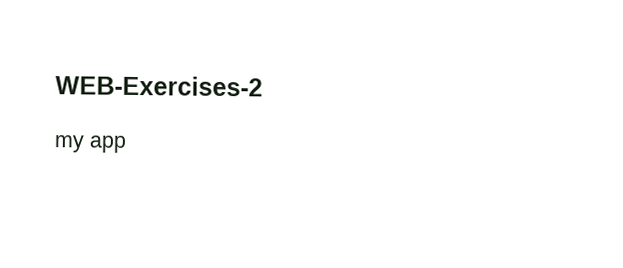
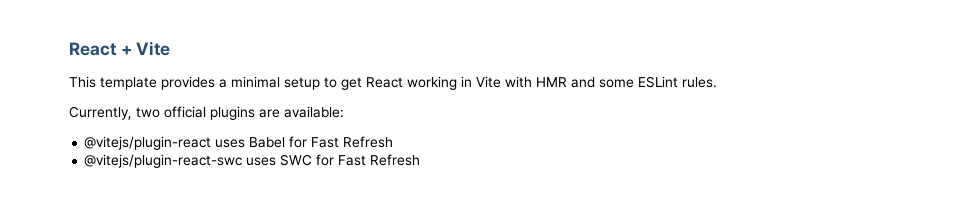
- WEB-Exercises-2
- my app
+ React + Vite
+ This template provides a minimal setup to get React working in Vite with HMR and some ESLint rules.
+ Currently, two official plugins are available:
+ @vitejs/plugin-react uses Babel for Fast Refresh
+ @vitejs/plugin-react-swc uses SWC for Fast Refresh

